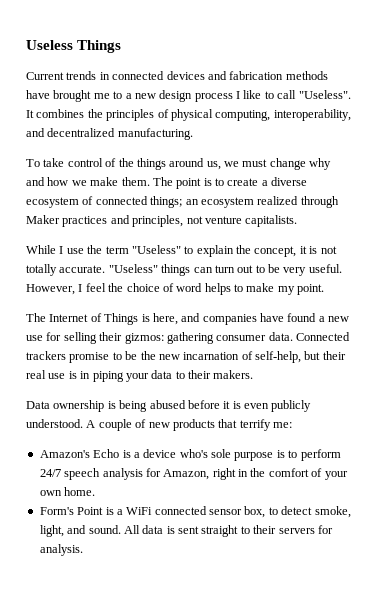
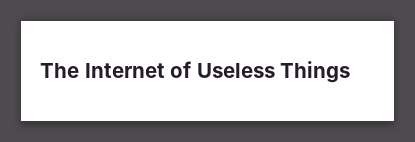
- Useless Things
- Current trends in connected devices and fabrication methods have brought me to a new design process I like to call "Useless". It combines the principles of physical computing, interoperability, and decentralized manufacturing.
- To take control of the things around us, we must change why and how we make them. The point is to create a diverse ecosystem of connected things; an ecosystem realized through Maker practices and principles, not venture capitalists.
- While I use the term "Useless" to explain the concept, it is not totally accurate. "Useless" things can turn out to be very useful. However, I feel the choice of word helps to make my point.
- The Internet of Things is here, and companies have found a new use for selling their gizmos: gathering consumer data. Connected trackers promise to be the new incarnation of self-help, but their real use is in piping your data to their makers.
- Data ownership is being abused before it is even publicly understood. A couple of new products that terrify me:
- Amazon's Echo is a device who's sole purpose is to perform 24/7 speech analysis for Amazon, right in the comfort of your own home.
- Form's Point is a WiFi connected sensor box, to detect smoke, light, and sound. All data is sent straight to their servers for analysis.
+ The Internet of Useless Things

